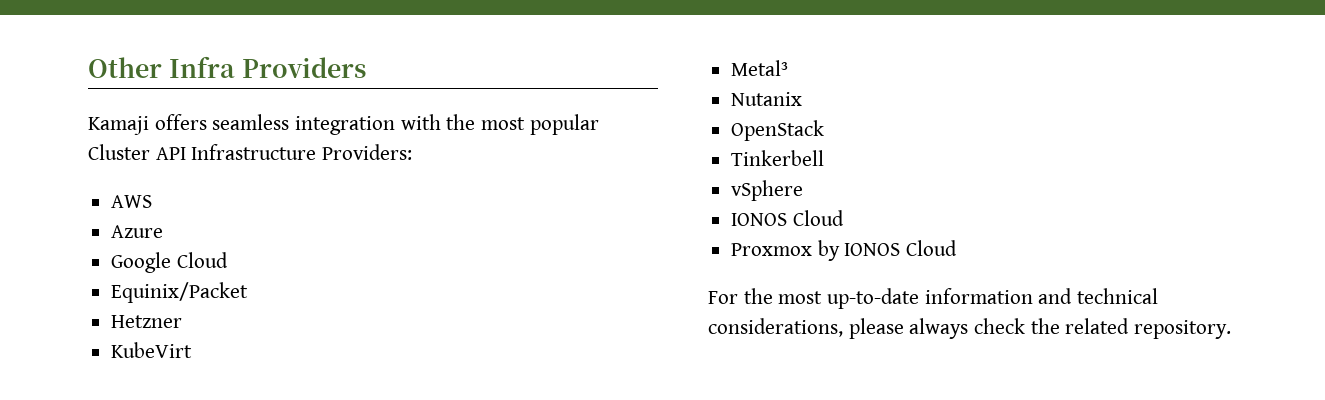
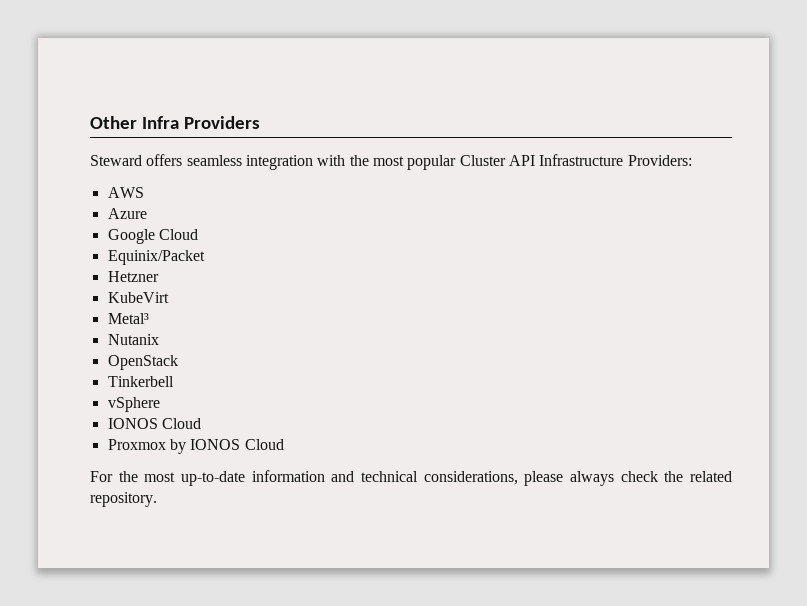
- Kamaji offers seamless integration with the most popular Cluster API Infrastructure Providers:
+ Steward offers seamless integration with the most popular Cluster API Infrastructure Providers:

